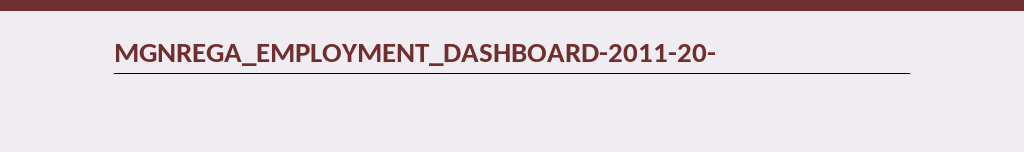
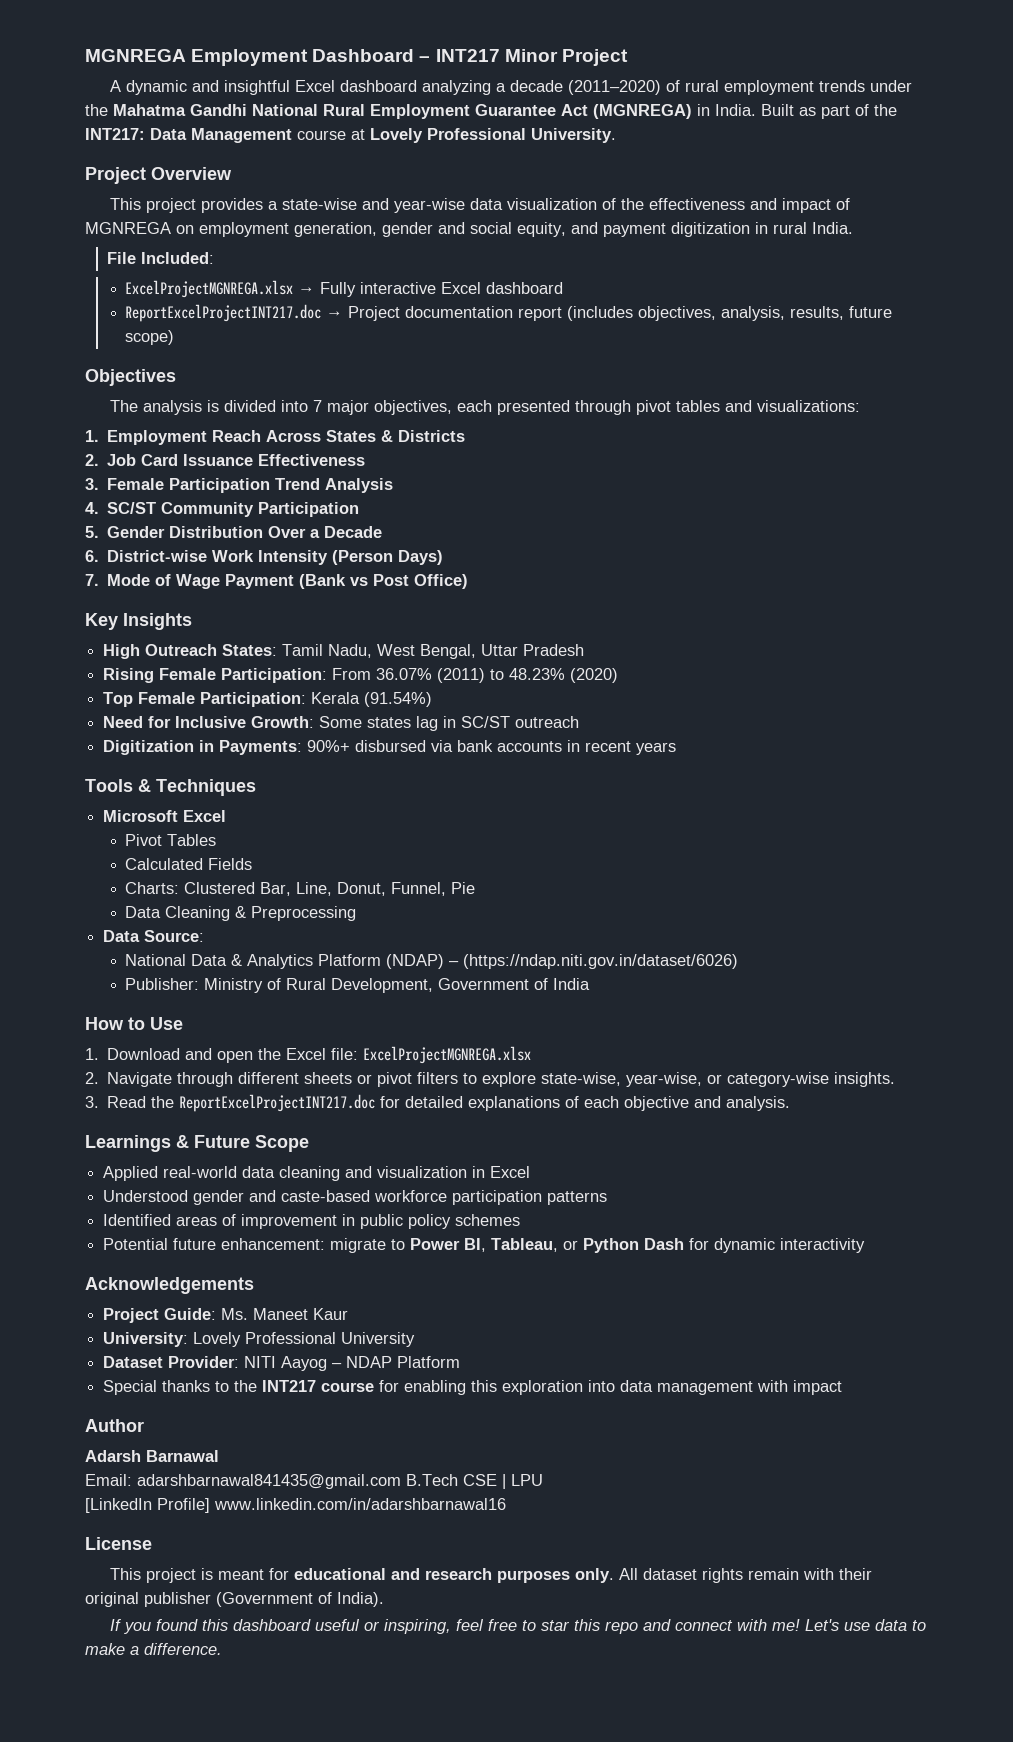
- MGNREGA_EMPLOYMENT_DASHBOARD-2011-20-
+ MGNREGA Employment Dashboard – INT217 Minor Project
+ A dynamic and insightful Excel dashboard analyzing a decade (2011–2020) of rural employment trends under the Mahatma Gandhi National Rural Employment Guarantee Act (MGNREGA) in India. Built as part of the INT217: Data Management course at Lovely Professional University.
+ Project Overview
+ This project provides a state-wise and year-wise data visualization of the effectiveness and impact of MGNREGA on employment generation, gender and social equity, and payment digitization in rural India.
+ File Included:
+ ExcelProjectMGNREGA.xlsx → Fully interactive Excel dashboard
+ ReportExcelProjectINT217.doc → Project documentation report (includes objectives, analysis, results, future scope)
+ Objectives
+ The analysis is divided into 7 major objectives, each presented through pivot tables and visualizations:
+ 1. Employment Reach Across States & Districts
+ 2. Job Card Issuance Effectiveness
+ 3. Female Participation Trend Analysis
+ 4. SC/ST Community Participation
+ 5. Gender Distribution Over a Decade
+ 6. District-wise Work Intensity (Person Days)
+ 7. Mode of Wage Payment (Bank vs Post Office)
+ Key Insights
+ High Outreach States: Tamil Nadu, West Bengal, Uttar Pradesh
+ Rising Female Participation: From 36.07% (2011) to 48.23% (2020)
+ Top Female Participation: Kerala (91.54%)
+ Need for Inclusive Growth: Some states lag in SC/ST outreach
+ Digitization in Payments: 90%+ disbursed via bank accounts in recent years
+ Tools & Techniques
+ Microsoft Excel
+ Pivot Tables
+ Calculated Fields
+ Charts: Clustered Bar, Line, Donut, Funnel, Pie
+ Data Cleaning & Preprocessing
+ Data Source:
+ National Data & Analytics Platform (NDAP) – (https://ndap.niti.gov.in/dataset/6026)
+ Publisher: Ministry of Rural Development, Government of India
+ How to Use
+ 1. Download and open the Excel file: ExcelProjectMGNREGA.xlsx
+ 2. Navigate through different sheets or pivot filters to explore state-wise, year-wise, or category-wise insights.
+ 3. Read the ReportExcelProjectINT217.doc for detailed explanations of each objective and analysis.
+ Learnings & Future Scope
+ Applied real-world data cleaning and visualization in Excel
+ Understood gender and caste-based workforce participation patterns
+ Identified areas of improvement in public policy schemes
+ Potential future enhancement: migrate to Power BI, Tableau, or Python Dash for dynamic interactivity
+ Acknowledgements
+ Project Guide: Ms. Maneet Kaur
+ University: Lovely Professional University
+ Dataset Provider: NITI Aayog – NDAP Platform
+ Special thanks to the INT217 course for enabling this exploration into data management with impact
+ Author
+ Adarsh Barnawal
+ Email: adarshbarnawal841435@gmail.com B.Tech CSE | LPU
+ [LinkedIn Profile] www.linkedin.com/in/adarshbarnawal16
+ License
+ This project is meant for educational and research purposes only. All dataset rights remain with their original publisher (Government of India).
+ If you found this dashboard useful or inspiring, feel free to star this repo and connect with me! Let's use data to make a difference.

